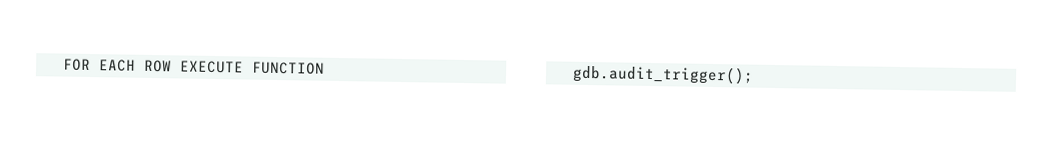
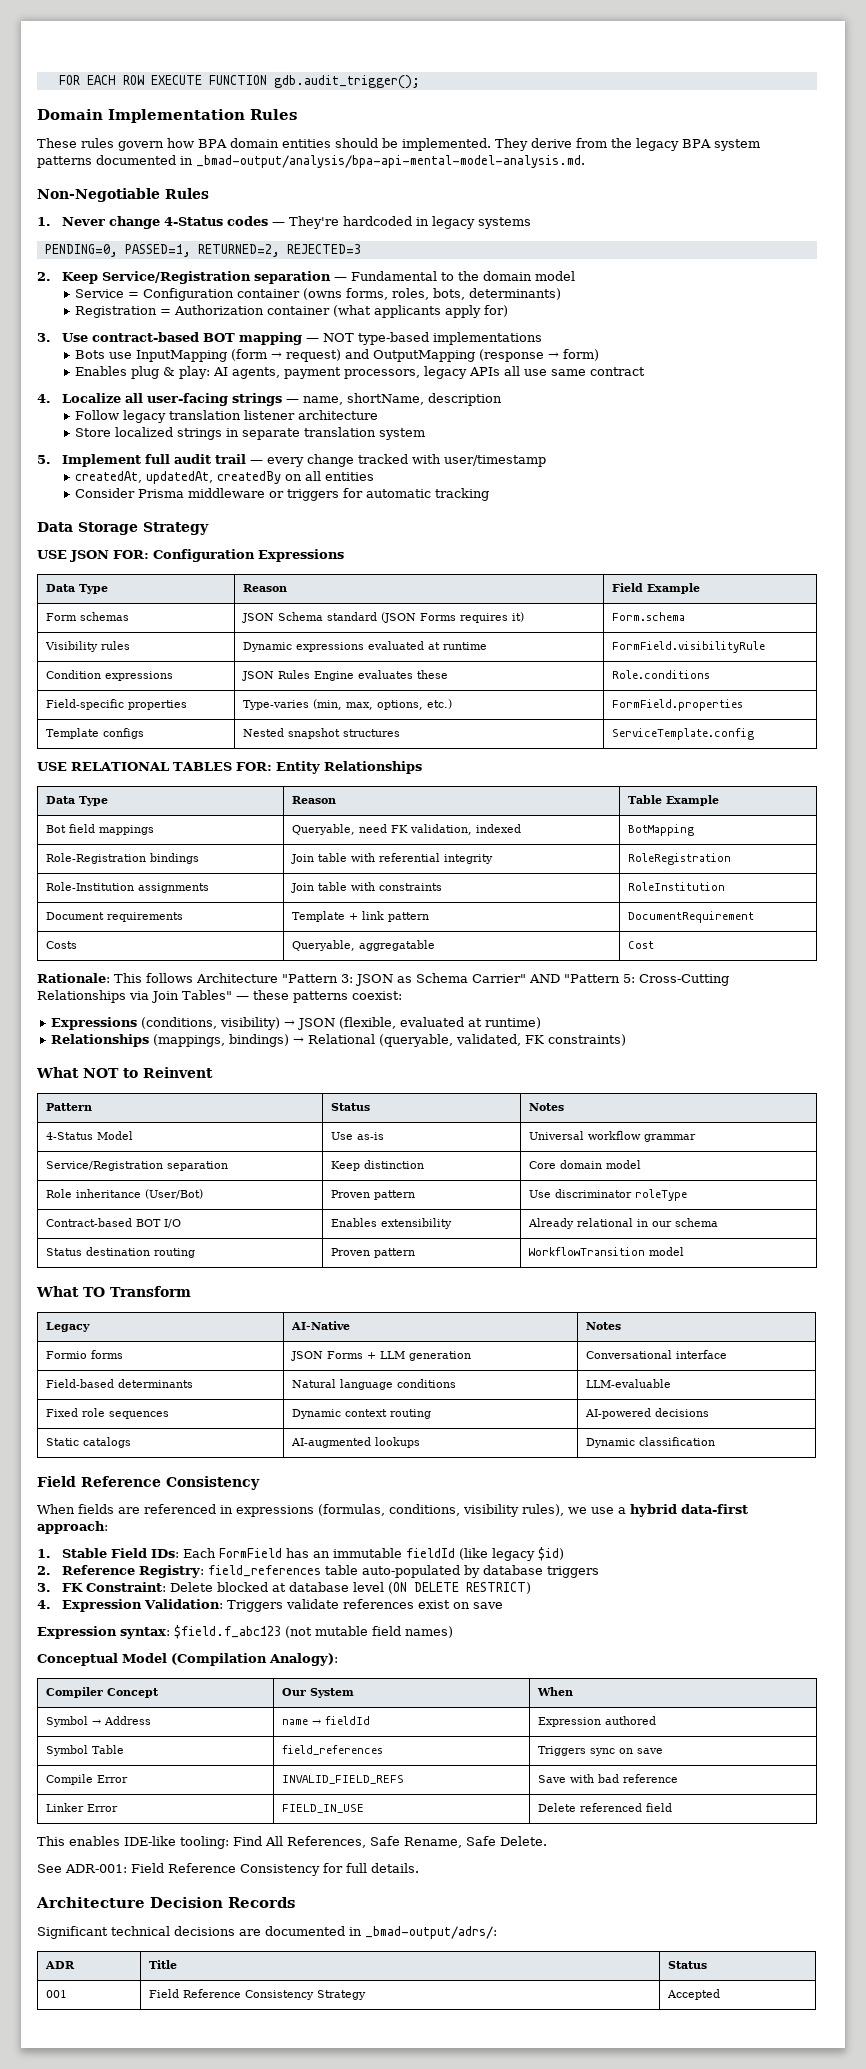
+ Domain Implementation Rules
+ These rules govern how BPA domain entities should be implemented. They derive from the legacy BPA system patterns documented in _bmad-output/analysis/bpa-api-mental-model-analysis.md.
+ Non-Negotiable Rules
+ 1. Never change 4-Status codes — They're hardcoded in legacy systems
+ PENDING=0, PASSED=1, RETURNED=2, REJECTED=3
+ 2. Keep Service/Registration separation — Fundamental to the domain model
+ Service = Configuration container (owns forms, roles, bots, determinants)
+ Registration = Authorization container (what applicants apply for)
+ 3. Use contract-based BOT mapping — NOT type-based implementations
+ Bots use InputMapping (form → request) and OutputMapping (response → form)
+ Enables plug & play: AI agents, payment processors, legacy APIs all use same contract
+ 4. Localize all user-facing strings — name, shortName, description
+ Follow legacy translation listener architecture
+ Store localized strings in separate translation system
+ 5. Implement full audit trail — every change tracked with user/timestamp
+ createdAt, updatedAt, createdBy on all entities
+ Consider Prisma middleware or triggers for automatic tracking
+ Data Storage Strategy
+ USE JSON FOR: Configuration Expressions
+ Data Type | Reason | Field Example
+ Form schemas | JSON Schema standard (JSON Forms requires it) | Form.schema
+ Visibility rules | Dynamic expressions evaluated at runtime | FormField.visibilityRule
+ Condition expressions | JSON Rules Engine evaluates these | Role.conditions
+ Field-specific properties | Type-varies (min, max, options, etc.) | FormField.properties
+ Template configs | Nested snapshot structures | ServiceTemplate.config
+ USE RELATIONAL TABLES FOR: Entity Relationships
+ Data Type | Reason | Table Example
+ Bot field mappings | Queryable, need FK validation, indexed | BotMapping
+ Role-Registration bindings | Join table with referential integrity | RoleRegistration
+ Role-Institution assignments | Join table with constraints | RoleInstitution
+ Document requirements | Template + link pattern | DocumentRequirement
+ Costs | Queryable, aggregatable | Cost
+ Rationale: This follows Architecture "Pattern 3: JSON as Schema Carrier" AND "Pattern 5: Cross-Cutting Relationships via Join Tables" — these patterns coexist:
+ Expressions (conditions, visibility) → JSON (flexible, evaluated at runtime)
+ Relationships (mappings, bindings) → Relational (queryable, validated, FK constraints)
+ What NOT to Reinvent
+ Pattern | Status | Notes
+ 4-Status Model | Use as-is | Universal workflow grammar
+ Service/Registration separation | Keep distinction | Core domain model
+ Role inheritance (User/Bot) | Proven pattern | Use discriminator roleType
+ Contract-based BOT I/O | Enables extensibility | Already relational in our schema
+ Status destination routing | Proven pattern | WorkflowTransition model
+ What TO Transform
+ Legacy | AI-Native | Notes
+ Formio forms | JSON Forms + LLM generation | Conversational interface
+ Field-based determinants | Natural language conditions | LLM-evaluable
+ Fixed role sequences | Dynamic context routing | AI-powered decisions
+ Static catalogs | AI-augmented lookups | Dynamic classification
+ Field Reference Consistency
+ When fields are referenced in expressions (formulas, conditions, visibility rules), we use a hybrid data-first approach:
+ 1. Stable Field IDs: Each FormField has an immutable fieldId (like legacy $id)
+ 2. Reference Registry: field_references table auto-populated by database triggers
+ 3. FK Constraint: Delete blocked at database level (ON DELETE RESTRICT)
+ 4. Expression Validation: Triggers validate references exist on save
+ Expression syntax: $field.f_abc123 (not mutable field names)
+ Conceptual Model (Compilation Analogy):
+ Compiler Concept | Our System | When
+ Symbol → Address | name → fieldId | Expression authored
+ Symbol Table | field_references | Triggers sync on save
+ Compile Error | INVALID_FIELD_REFS | Save with bad reference
+ Linker Error | FIELD_IN_USE | Delete referenced field
+ This enables IDE-like tooling: Find All References, Safe Rename, Safe Delete.
+ See ADR-001: Field Reference Consistency for full details.
+ Architecture Decision Records
+ Significant technical decisions are documented in _bmad-output/adrs/:
+ ADR | Title | Status
+ 001 | Field Reference Consistency Strategy | Accepted

